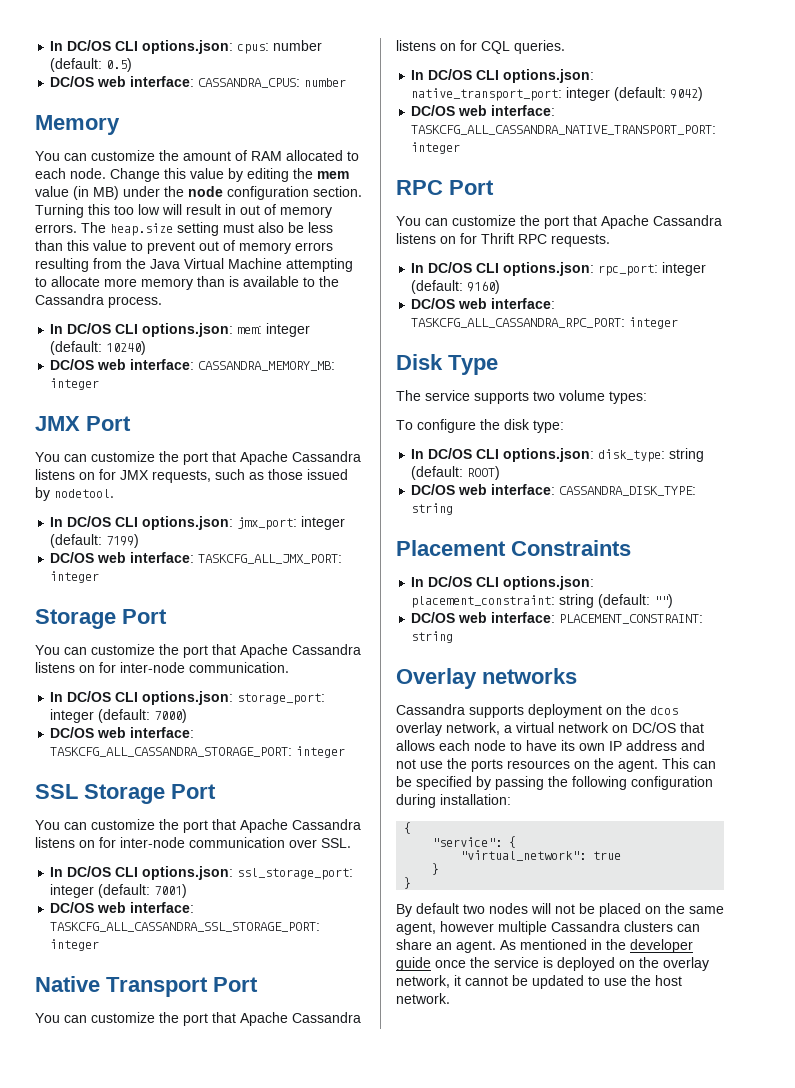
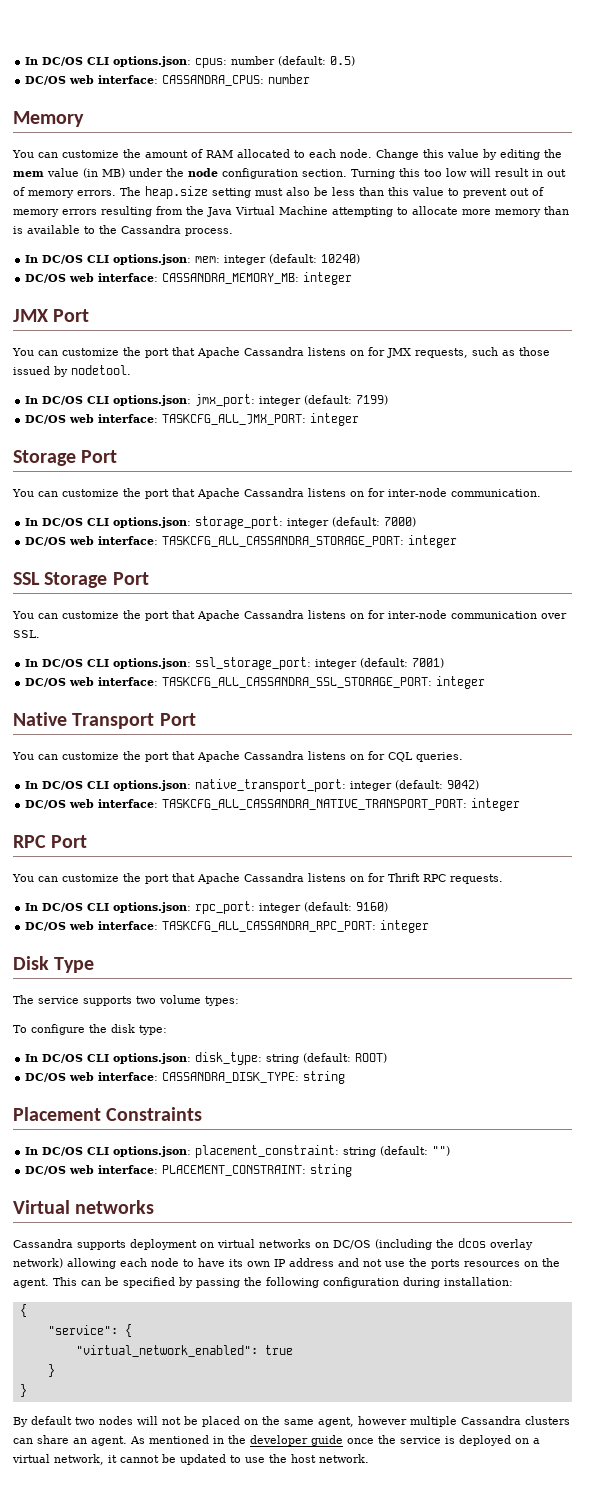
- Overlay networks
+ Virtual networks
- Cassandra supports deployment on the dcos overlay network, a virtual network on DC/OS that allows each node to have its own IP address and not use the ports resources on the agent.
+ Cassandra supports deployment on virtual networks on DC/OS (including the dcos overlay network) allowing each node to have its own IP address and not use the ports resources on the agent.
- "virtual_network": true
+ "virtual_network_enabled": true
- As mentioned in the developer guide once the service is deployed on the overlay network, it cannot be updated to use the host network.
+ As mentioned in the developer guide once the service is deployed on a virtual network, it cannot be updated to use the host network.

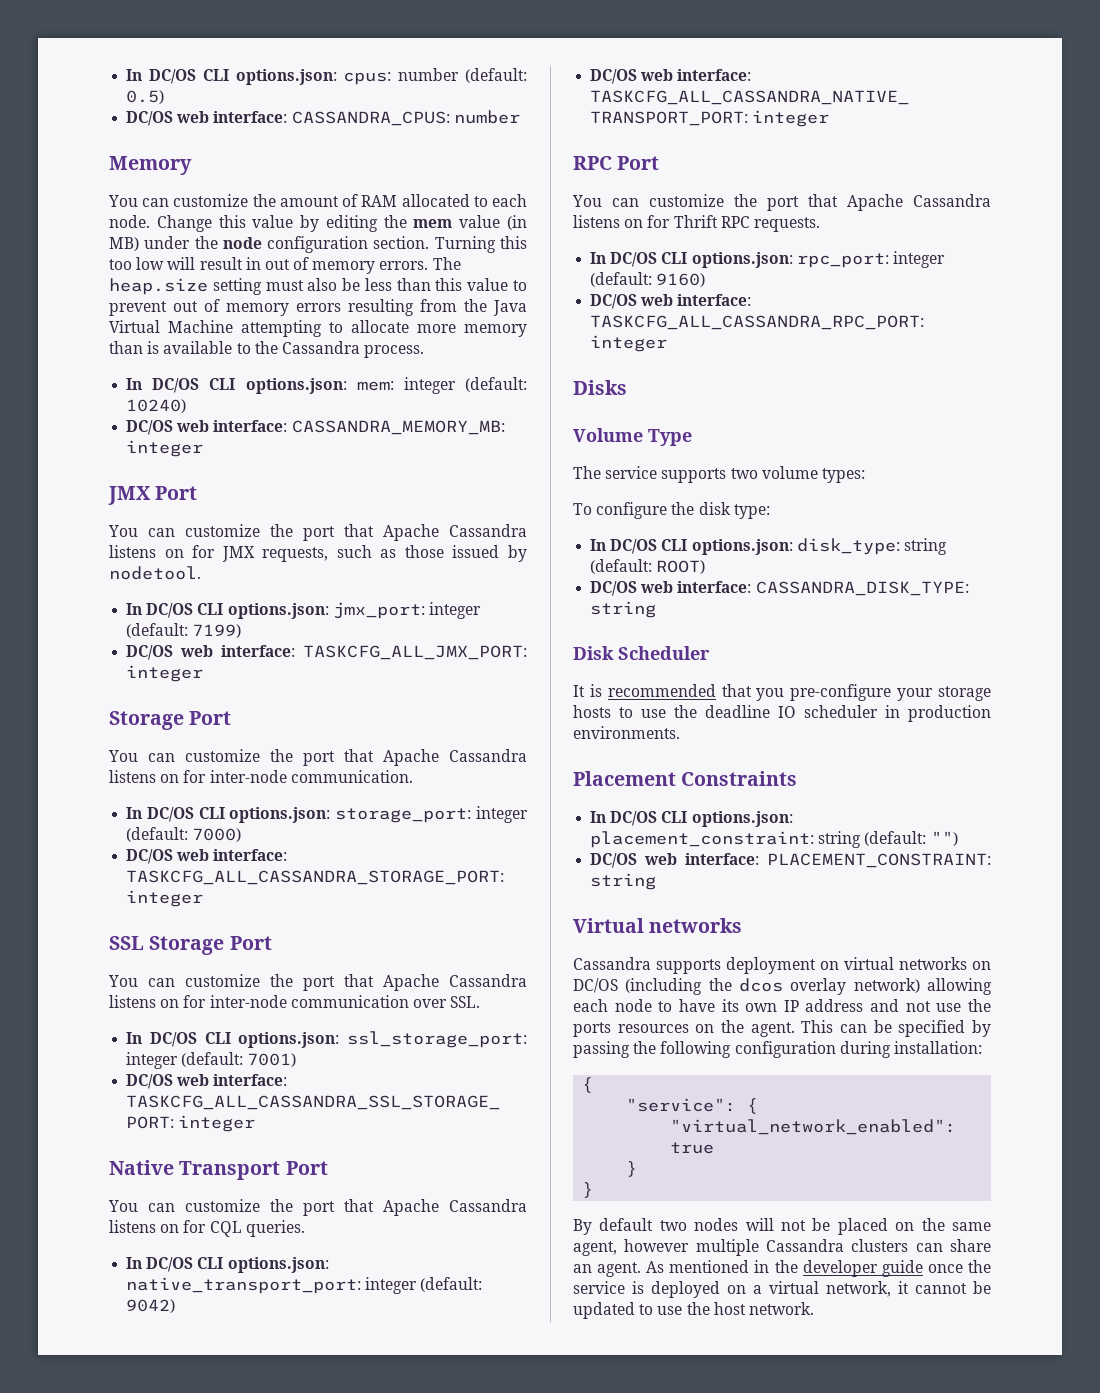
- Disk Type
+ Disks
+ Volume Type
+ Disk Scheduler
+ It is recommended that you pre-configure your storage hosts to use the deadline IO scheduler in production environments.

